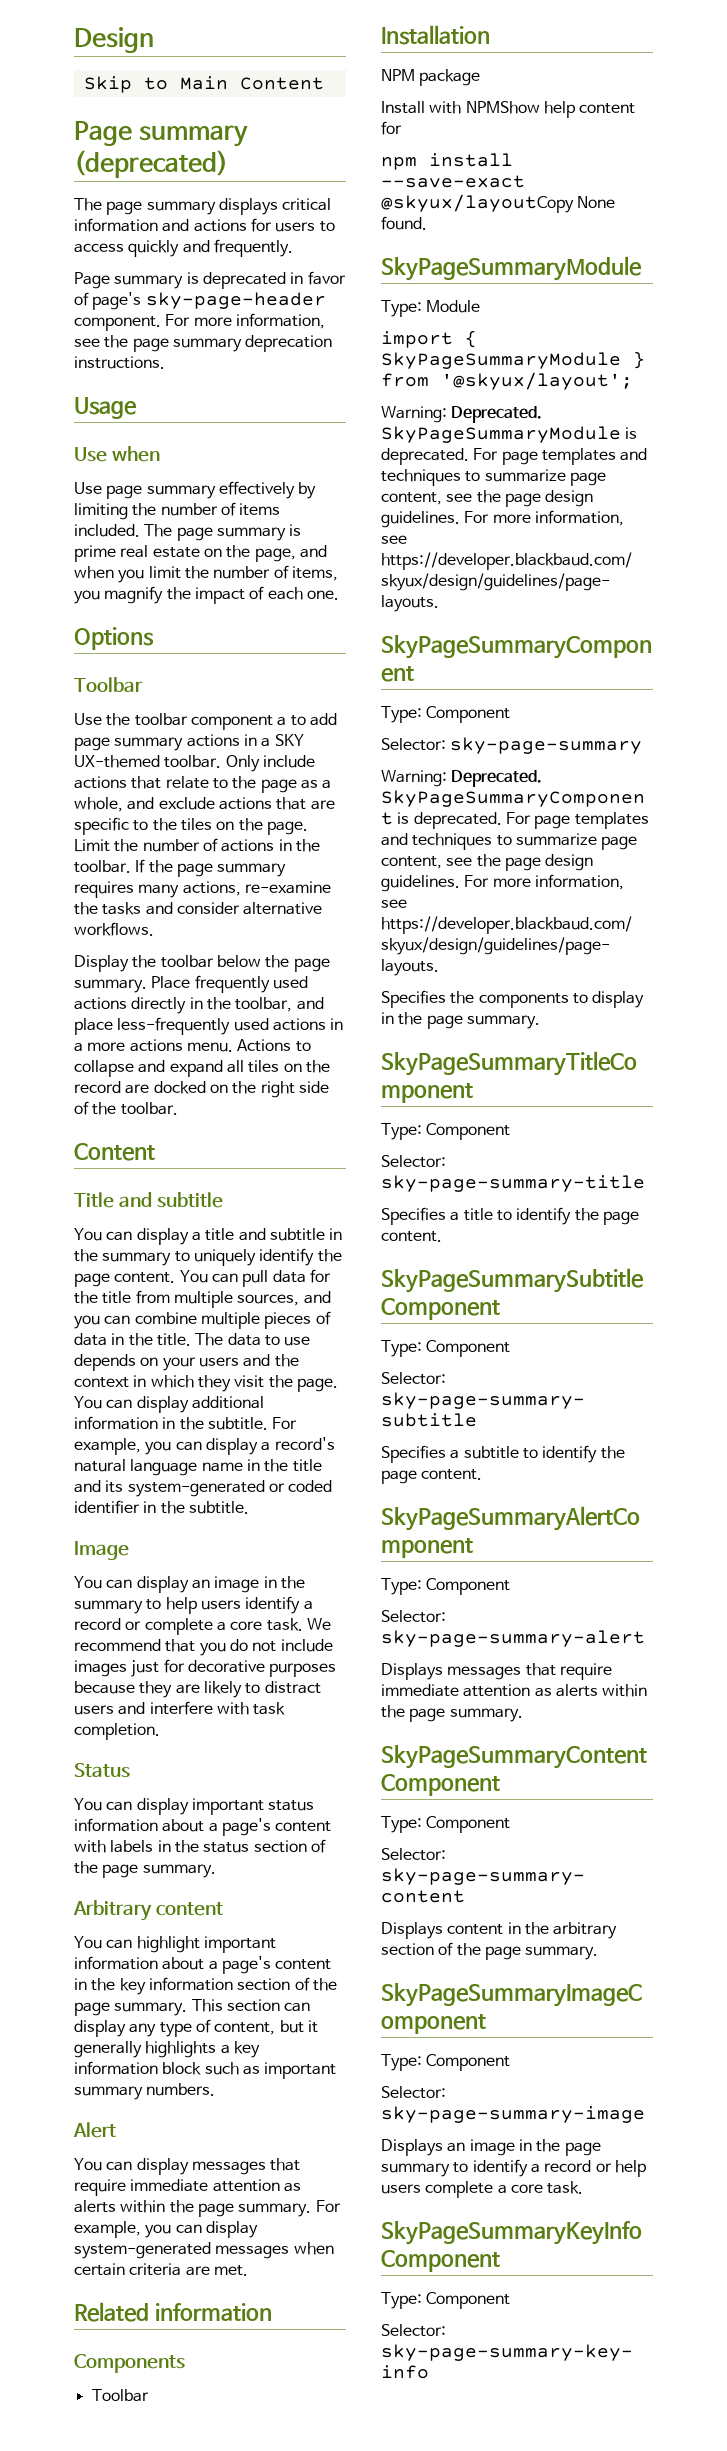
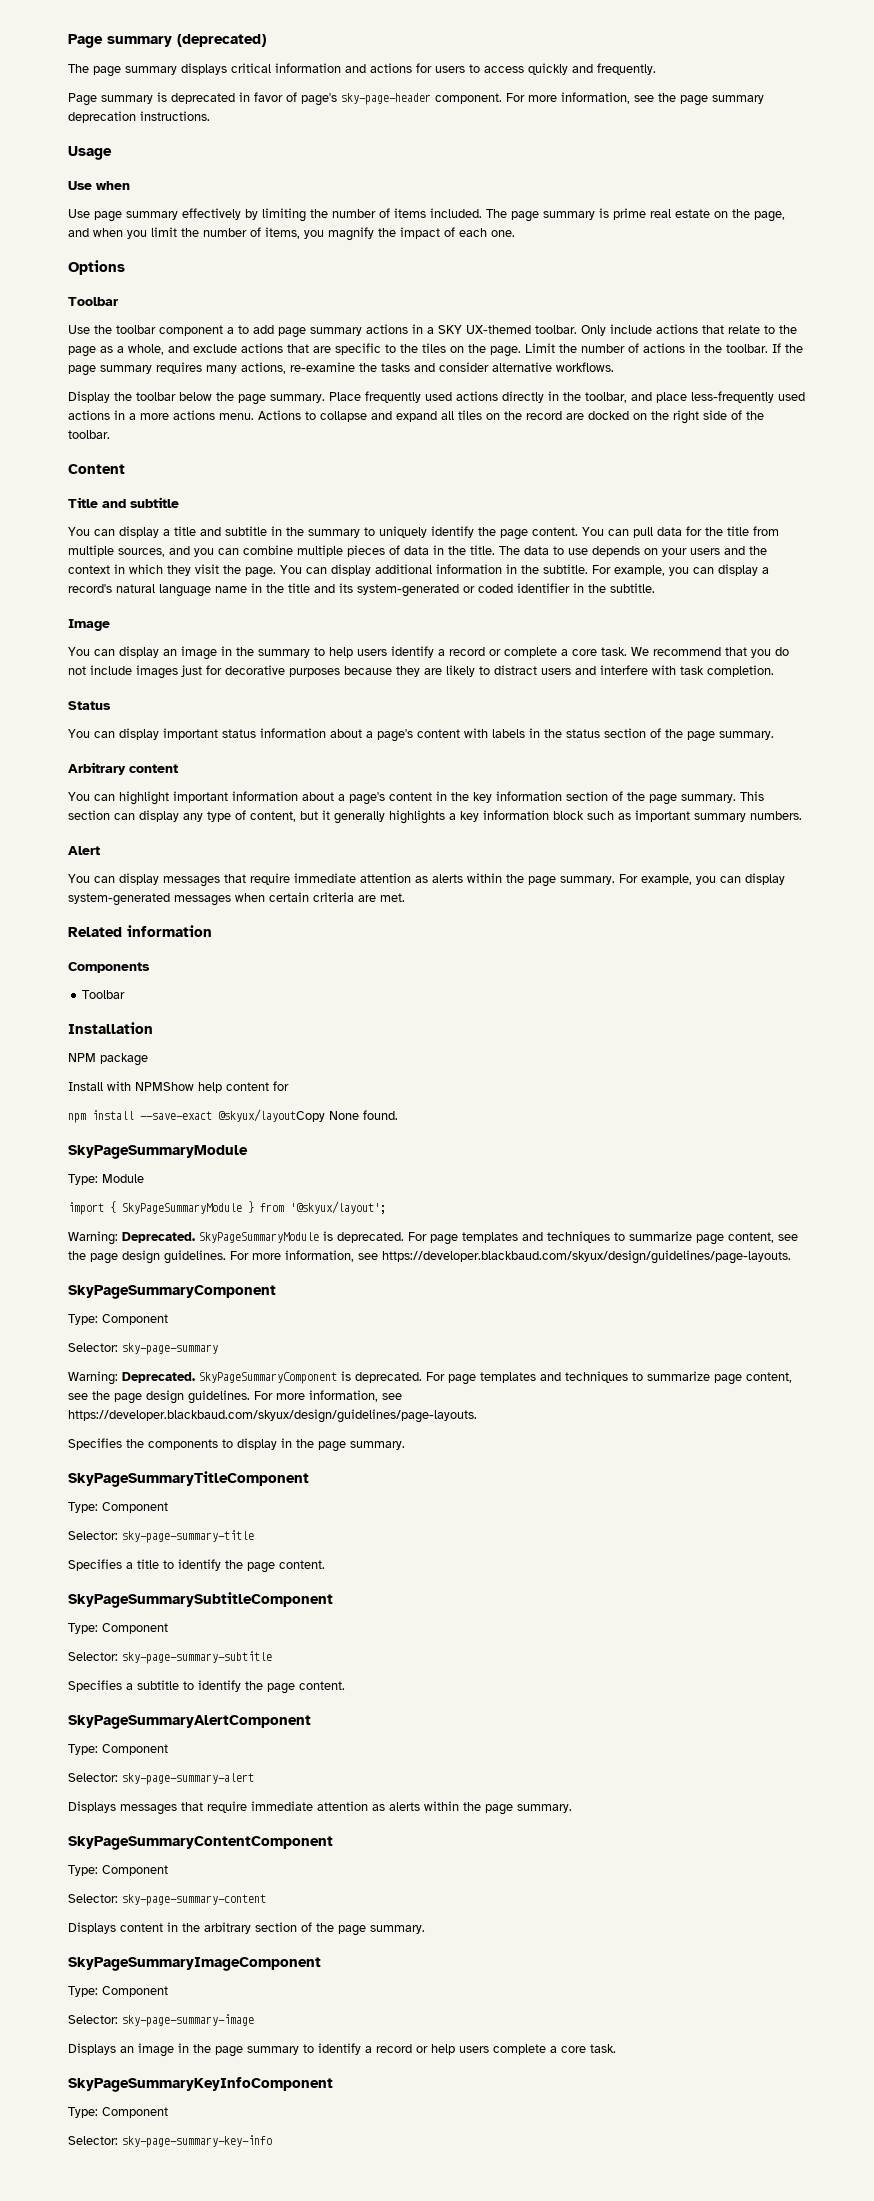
- Design
- Skip to Main Content

